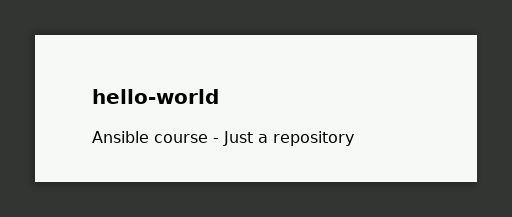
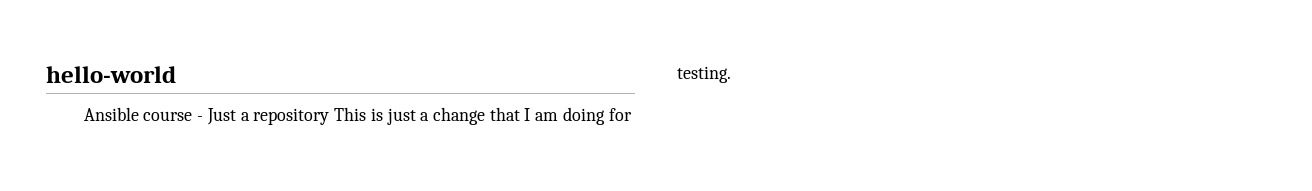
- Ansible course - Just a repository
+ Ansible course - Just a repository This is just a change that I am doing for testing.

